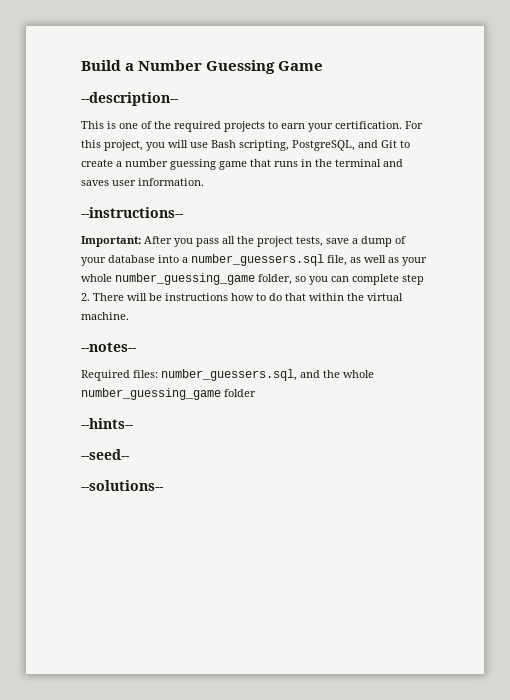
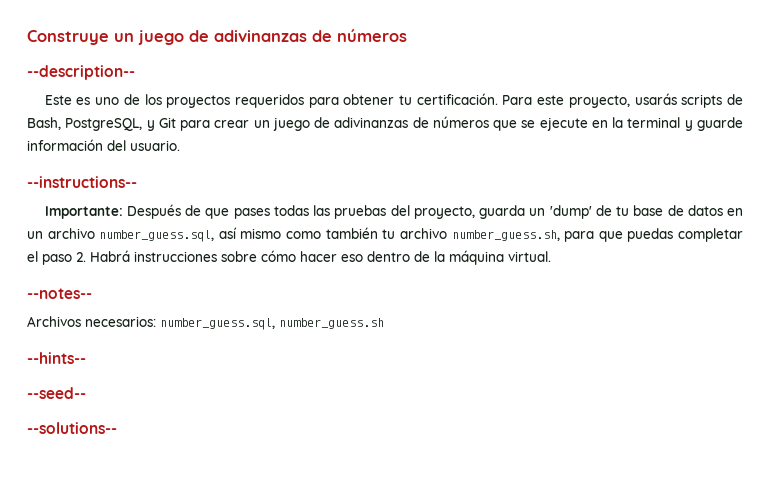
- Build a Number Guessing Game
+ Construye un juego de adivinanzas de números
  --description--
- This is one of the required projects to earn your certification. For this project, you will use Bash scripting, PostgreSQL, and Git to create a number guessing game that runs in the terminal and saves user information.
+ Este es uno de los proyectos requeridos para obtener tu certificación. Para este proyecto, usarás scripts de Bash, PostgreSQL, y Git para crear un juego de adivinanzas de números que se ejecute en la terminal y guarde información del usuario.
  --instructions--
- Important: After you pass all the project tests, save a dump of your database into a number_guessers.sql file, as well as your whole number_guessing_game folder, so you can complete step 2. There will be instructions how to do that within the virtual machine.
+ Importante: Después de que pases todas las pruebas del proyecto, guarda un 'dump' de tu base de datos en un archivo number_guess.sql, así mismo como también tu archivo number_guess.sh, para que puedas completar el paso 2. Habrá instrucciones sobre cómo hacer eso dentro de la máquina virtual.
  --notes--
- Required files: number_guessers.sql, and the whole number_guessing_game folder
+ Archivos necesarios: number_guess.sql, number_guess.sh

